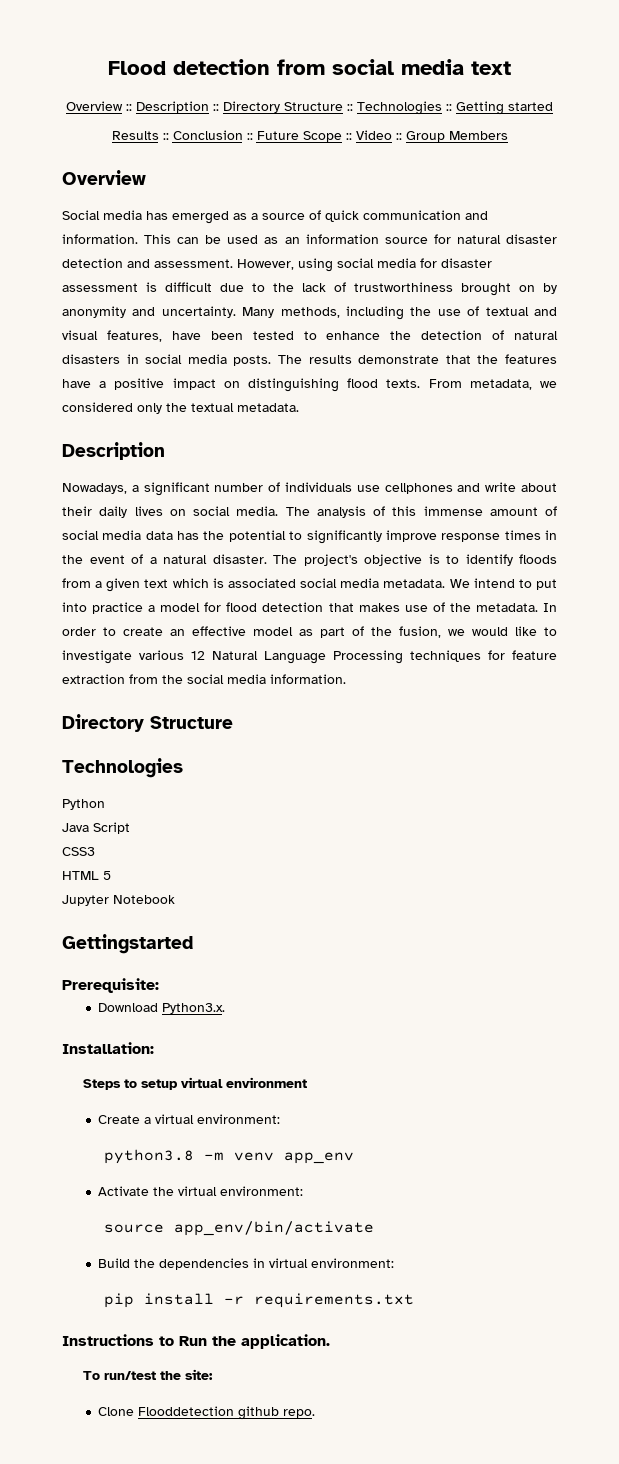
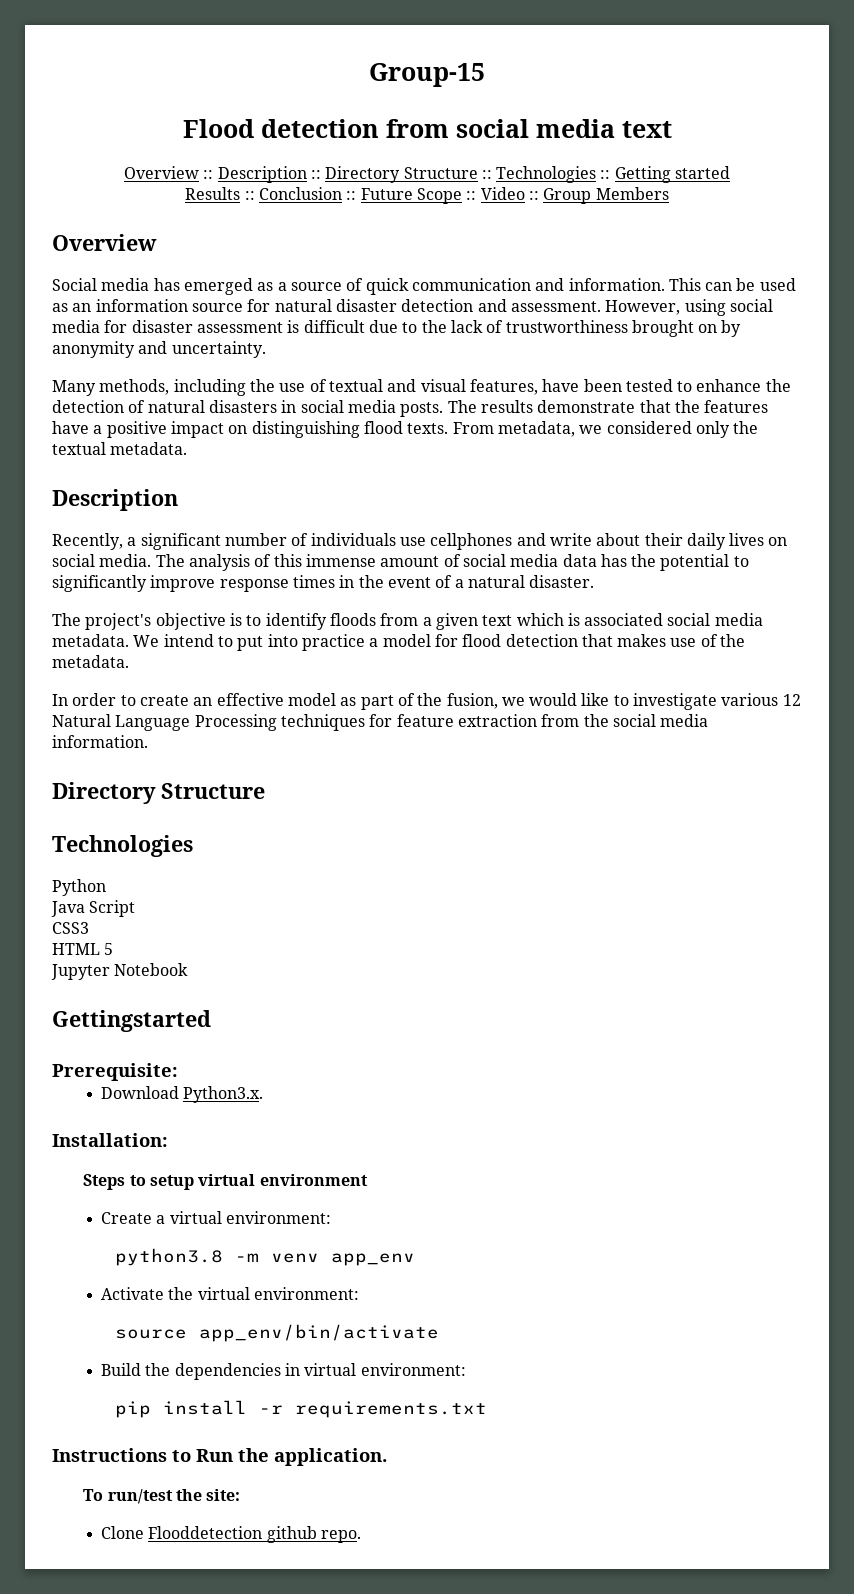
+ Group-15
- However, using social media for disaster assessment is difficult due to the lack of trustworthiness brought on by anonymity and uncertainty. Many methods, including the use of textual and visual features, have been tested to enhance the detection of natural disasters in social media posts.
+ However, using social media for disaster assessment is difficult due to the lack of trustworthiness brought on by anonymity and uncertainty.
+ Many methods, including the use of textual and visual features, have been tested to enhance the detection of natural disasters in social media posts.
- Nowadays, a significant number of individuals use cellphones and write about their daily lives on social media.
+ Recently, a significant number of individuals use cellphones and write about their daily lives on social media.
- The analysis of this immense amount of social media data has the potential to significantly improve response times in the event of a natural disaster. The project's objective is to identify floods from a given text which is associated social media metadata.
+ The analysis of this immense amount of social media data has the potential to significantly improve response times in the event of a natural disaster.
+ The project's objective is to identify floods from a given text which is associated social media metadata.
- We intend to put into practice a model for flood detection that makes use of the metadata. In order to create an effective model as part of the fusion, we would like to investigate various 12 Natural Language Processing techniques for feature extraction from the social media information.
+ We intend to put into practice a model for flood detection that makes use of the metadata.
+ In order to create an effective model as part of the fusion, we would like to investigate various 12 Natural Language Processing techniques for feature extraction from the social media information.

